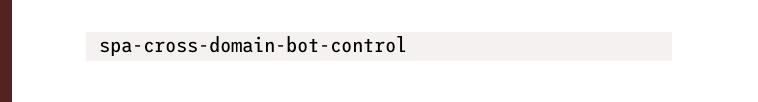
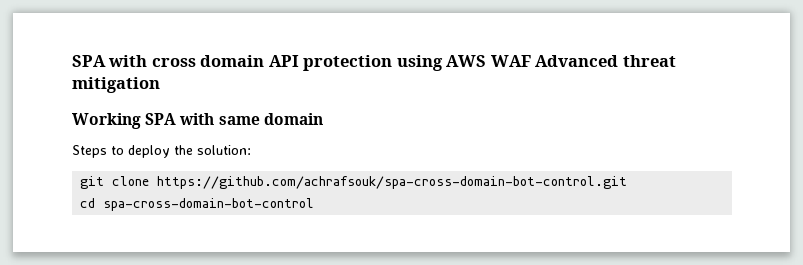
- spa-cross-domain-bot-control
+ SPA with cross domain API protection using AWS WAF Advanced threat mitigation
+ Working SPA with same domain
+ Steps to deploy the solution:
+ git clone https://github.com/achrafsouk/spa-cross-domain-bot-control.git
+ cd spa-cross-domain-bot-control

